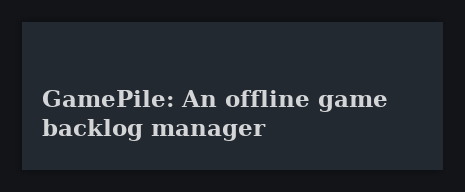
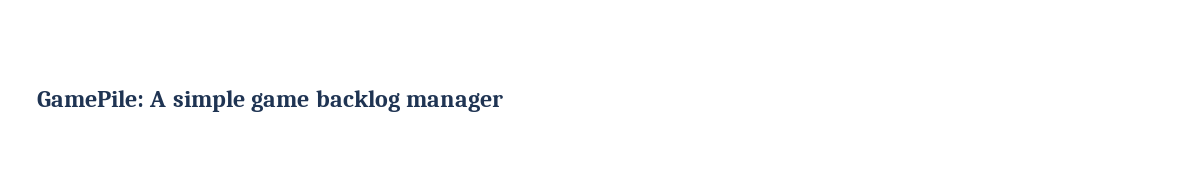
- GamePile: An offline game backlog manager
+ GamePile: A simple game backlog manager

